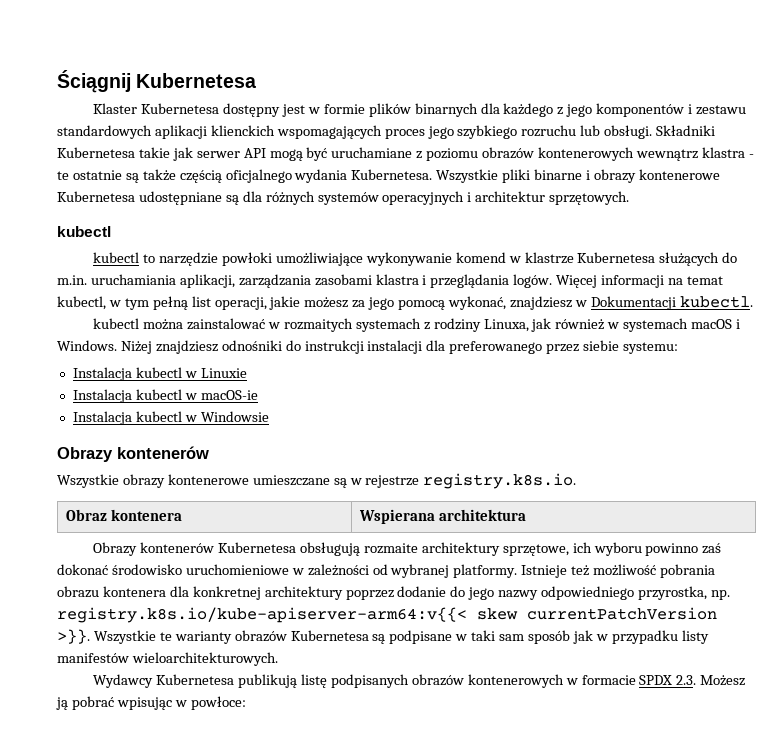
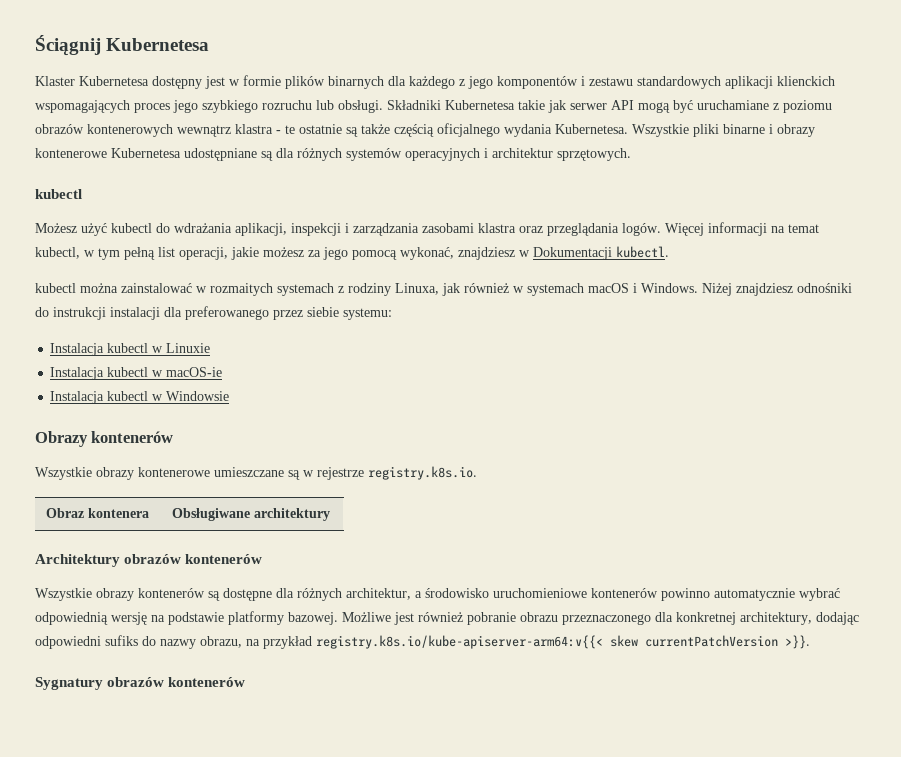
- kubectl to narzędzie powłoki umożliwiające wykonywanie komend w klastrze Kubernetesa służących do m.in. uruchamiania aplikacji, zarządzania zasobami klastra i przeglądania logów.
+ Możesz użyć kubectl do wdrażania aplikacji, inspekcji i zarządzania zasobami klastra oraz przeglądania logów.
- Obraz kontenera | Wspierana architektura
- Obrazy kontenerów Kubernetesa obsługują rozmaite architektury sprzętowe, ich wyboru powinno zaś dokonać środowisko uruchomieniowe w zależności od wybranej platformy. Istnieje też możliwość pobrania obrazu kontenera dla konkretnej architektury poprzez dodanie do jego nazwy odpowiedniego przyrostka, np. registry.k8s.io/kube-apiserver-arm64:v{{< skew currentPatchVersion >}}. Wszystkie te warianty obrazów Kubernetesa są podpisane w taki sam sposób jak w przypadku listy manifestów wieloarchitekturowych.
- Wydawcy Kubernetesa publikują listę podpisanych obrazów kontenerowych w formacie SPDX 2.3. Możesz ją pobrać wpisując w powłoce:
+ Obraz kontenera | Obsługiwane architektury
+ Architektury obrazów kontenerów
+ Wszystkie obrazy kontenerów są dostępne dla różnych architektur, a środowisko uruchomieniowe kontenerów powinno automatycznie wybrać odpowiednią wersję na podstawie platformy bazowej. Możliwe jest również pobranie obrazu przeznaczonego dla konkretnej architektury, dodając odpowiedni sufiks do nazwy obrazu, na przykład registry.k8s.io/kube-apiserver-arm64:v{{< skew currentPatchVersion >}}.
+ Sygnatury obrazów kontenerów

